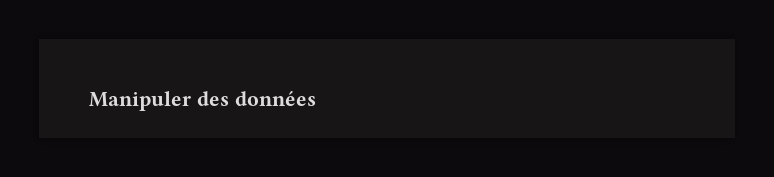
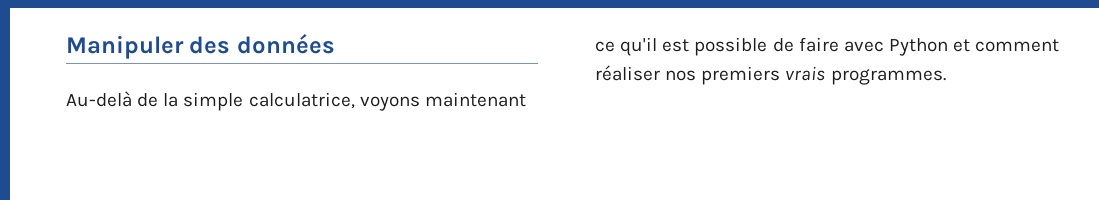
+ Au-delà de la simple calculatrice, voyons maintenant ce qu'il est possible de faire avec Python et comment réaliser nos premiers vrais programmes.

